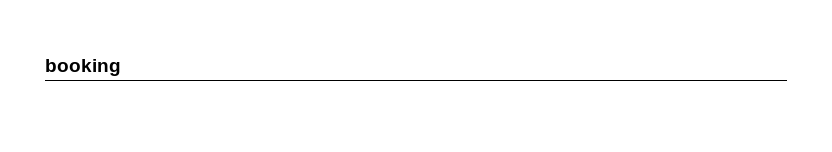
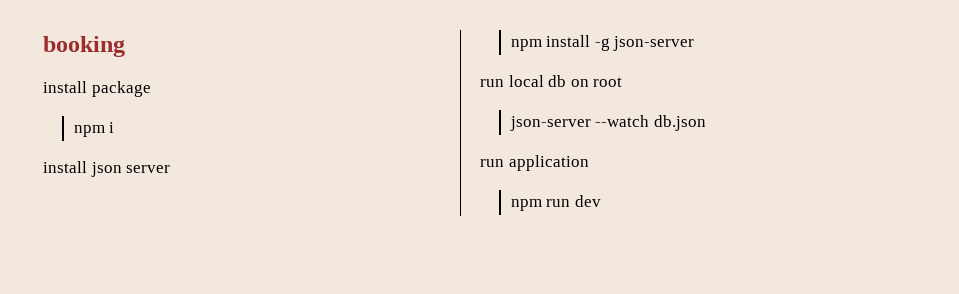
+ install package
+ npm i
+ install json server
+ npm install -g json-server
+ run local db on root
+ json-server --watch db.json
+ run application
+ npm run dev

